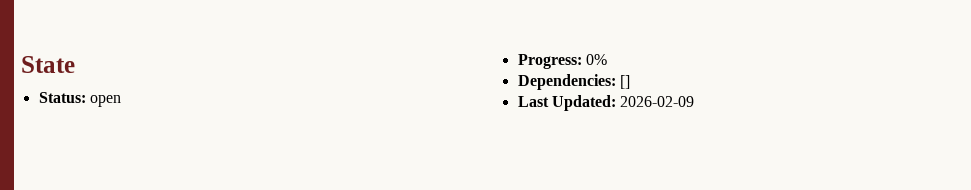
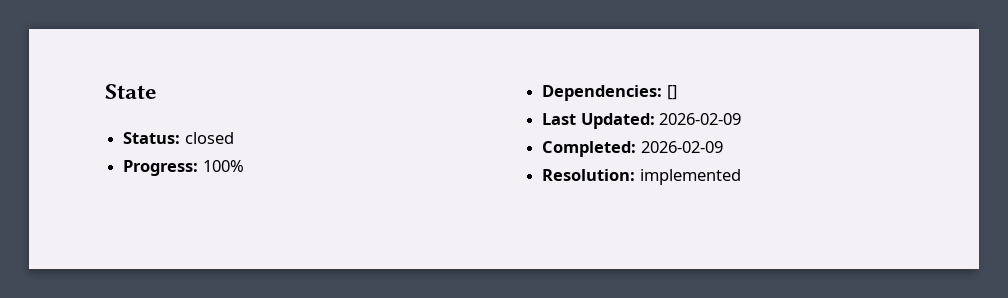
- Status: open
+ Status: closed
- Progress: 0%
+ Progress: 100%
+ Completed: 2026-02-09
+ Resolution: implemented

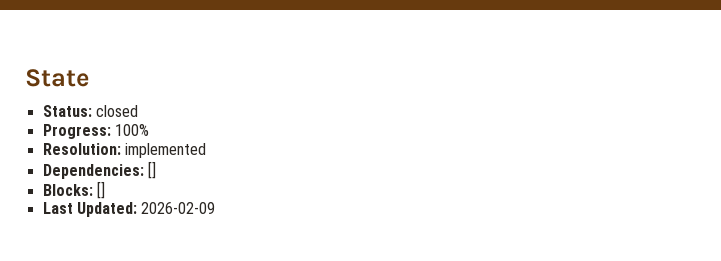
+ Resolution: implemented
+ Blocks: []
- Completed: 2026-02-09
- Resolution: implemented

